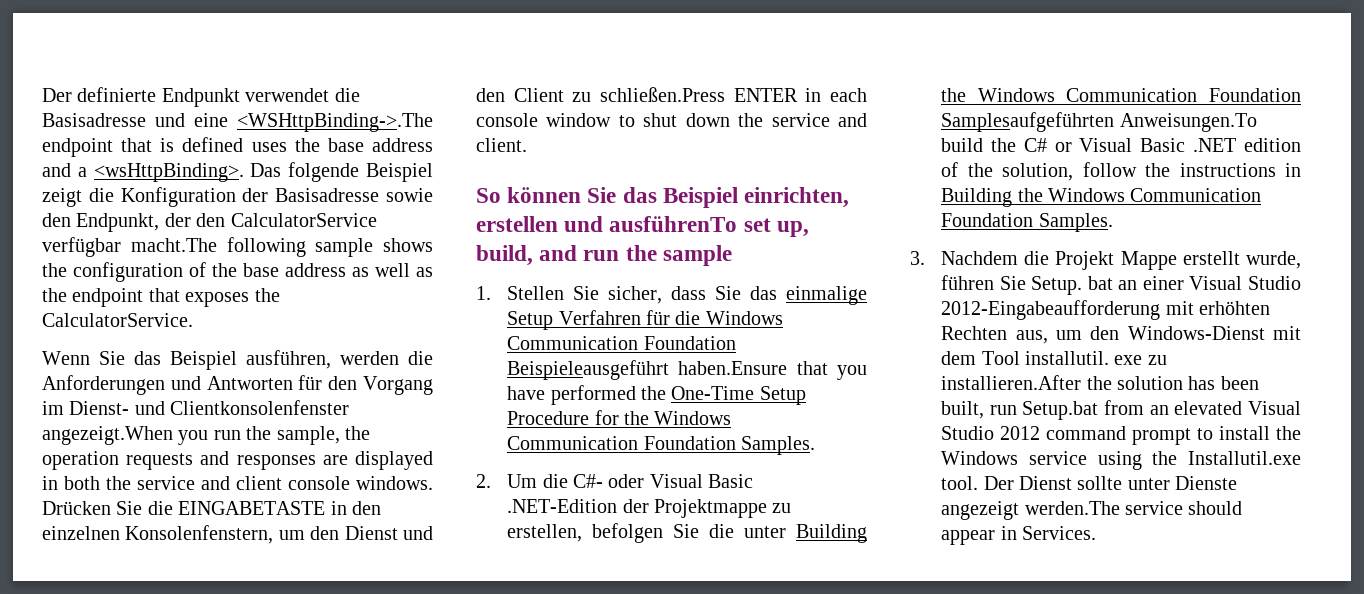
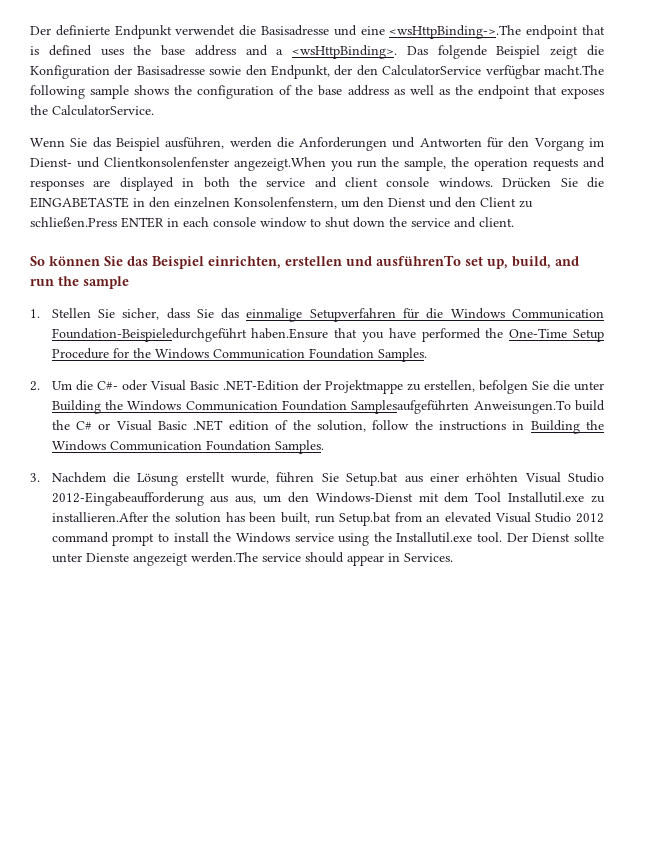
- Der definierte Endpunkt verwendet die Basisadresse und eine <WSHttpBinding->.The endpoint that is defined uses the base address and a <wsHttpBinding>.
+ Der definierte Endpunkt verwendet die Basisadresse und eine <wsHttpBinding->.The endpoint that is defined uses the base address and a <wsHttpBinding>.
- 1. Stellen Sie sicher, dass Sie das einmalige Setup Verfahren für die Windows Communication Foundation Beispieleausgeführt haben.Ensure that you have performed the One-Time Setup Procedure for the Windows Communication Foundation Samples.
+ 1. Stellen Sie sicher, dass Sie das einmalige Setupverfahren für die Windows Communication Foundation-Beispieledurchgeführt haben.Ensure that you have performed the One-Time Setup Procedure for the Windows Communication Foundation Samples.
- 3. Nachdem die Projekt Mappe erstellt wurde, führen Sie Setup. bat an einer Visual Studio 2012-Eingabeaufforderung mit erhöhten Rechten aus, um den Windows-Dienst mit dem Tool installutil. exe zu installieren.After the solution has been built, run Setup.bat from an elevated Visual Studio 2012 command prompt to install the Windows service using the Installutil.exe tool.
+ 3. Nachdem die Lösung erstellt wurde, führen Sie Setup.bat aus einer erhöhten Visual Studio 2012-Eingabeaufforderung aus aus, um den Windows-Dienst mit dem Tool Installutil.exe zu installieren.After the solution has been built, run Setup.bat from an elevated Visual Studio 2012 command prompt to install the Windows service using the Installutil.exe tool.

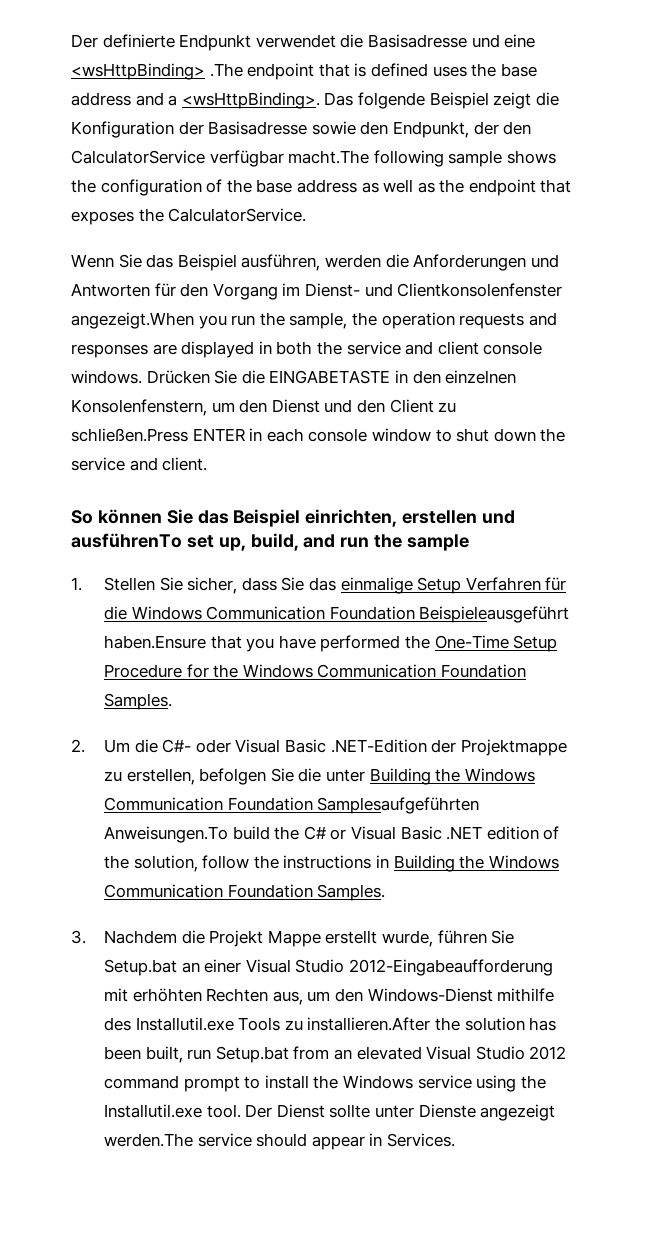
- Der definierte Endpunkt verwendet die Basisadresse und eine <wsHttpBinding->.The endpoint that is defined uses the base address and a <wsHttpBinding>.
+ Der definierte Endpunkt verwendet die Basisadresse und eine <wsHttpBinding> .The endpoint that is defined uses the base address and a <wsHttpBinding>.
- 1. Stellen Sie sicher, dass Sie das einmalige Setupverfahren für die Windows Communication Foundation-Beispieledurchgeführt haben.Ensure that you have performed the One-Time Setup Procedure for the Windows Communication Foundation Samples.
+ 1. Stellen Sie sicher, dass Sie das einmalige Setup Verfahren für die Windows Communication Foundation Beispieleausgeführt haben.Ensure that you have performed the One-Time Setup Procedure for the Windows Communication Foundation Samples.
- 3. Nachdem die Lösung erstellt wurde, führen Sie Setup.bat aus einer erhöhten Visual Studio 2012-Eingabeaufforderung aus aus, um den Windows-Dienst mit dem Tool Installutil.exe zu installieren.After the solution has been built, run Setup.bat from an elevated Visual Studio 2012 command prompt to install the Windows service using the Installutil.exe tool.
+ 3. Nachdem die Projekt Mappe erstellt wurde, führen Sie Setup.bat an einer Visual Studio 2012-Eingabeaufforderung mit erhöhten Rechten aus, um den Windows-Dienst mithilfe des Installutil.exe Tools zu installieren.After the solution has been built, run Setup.bat from an elevated Visual Studio 2012 command prompt to install the Windows service using the Installutil.exe tool.

